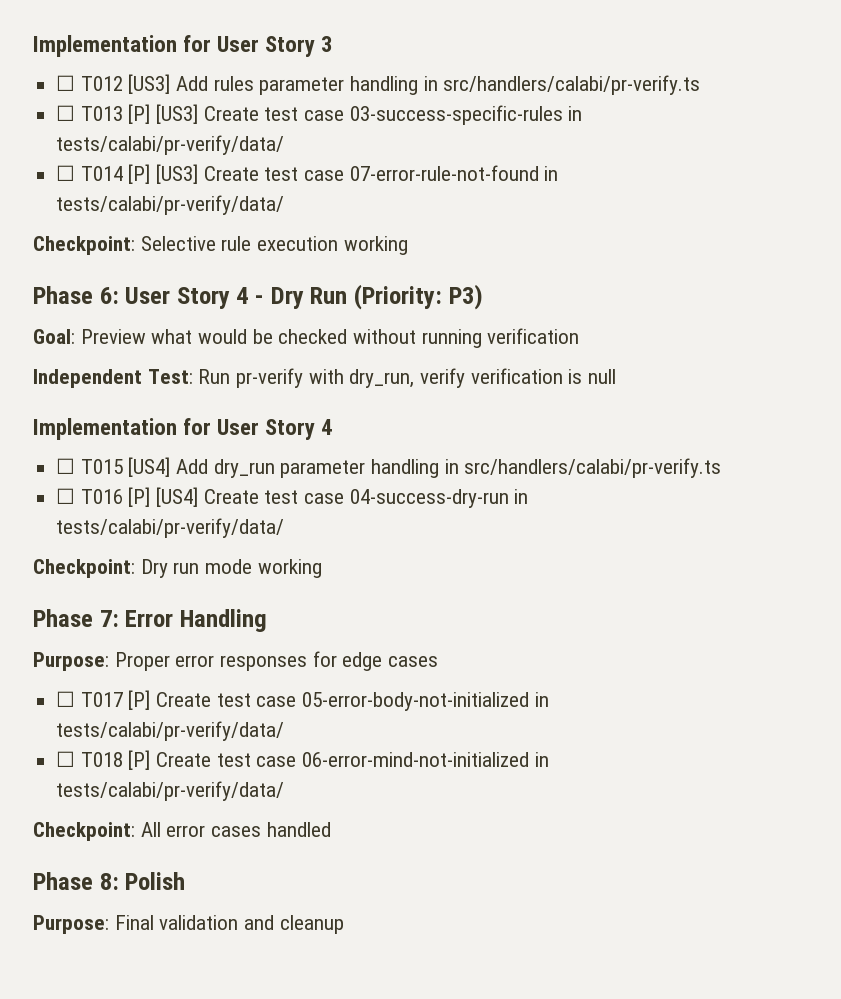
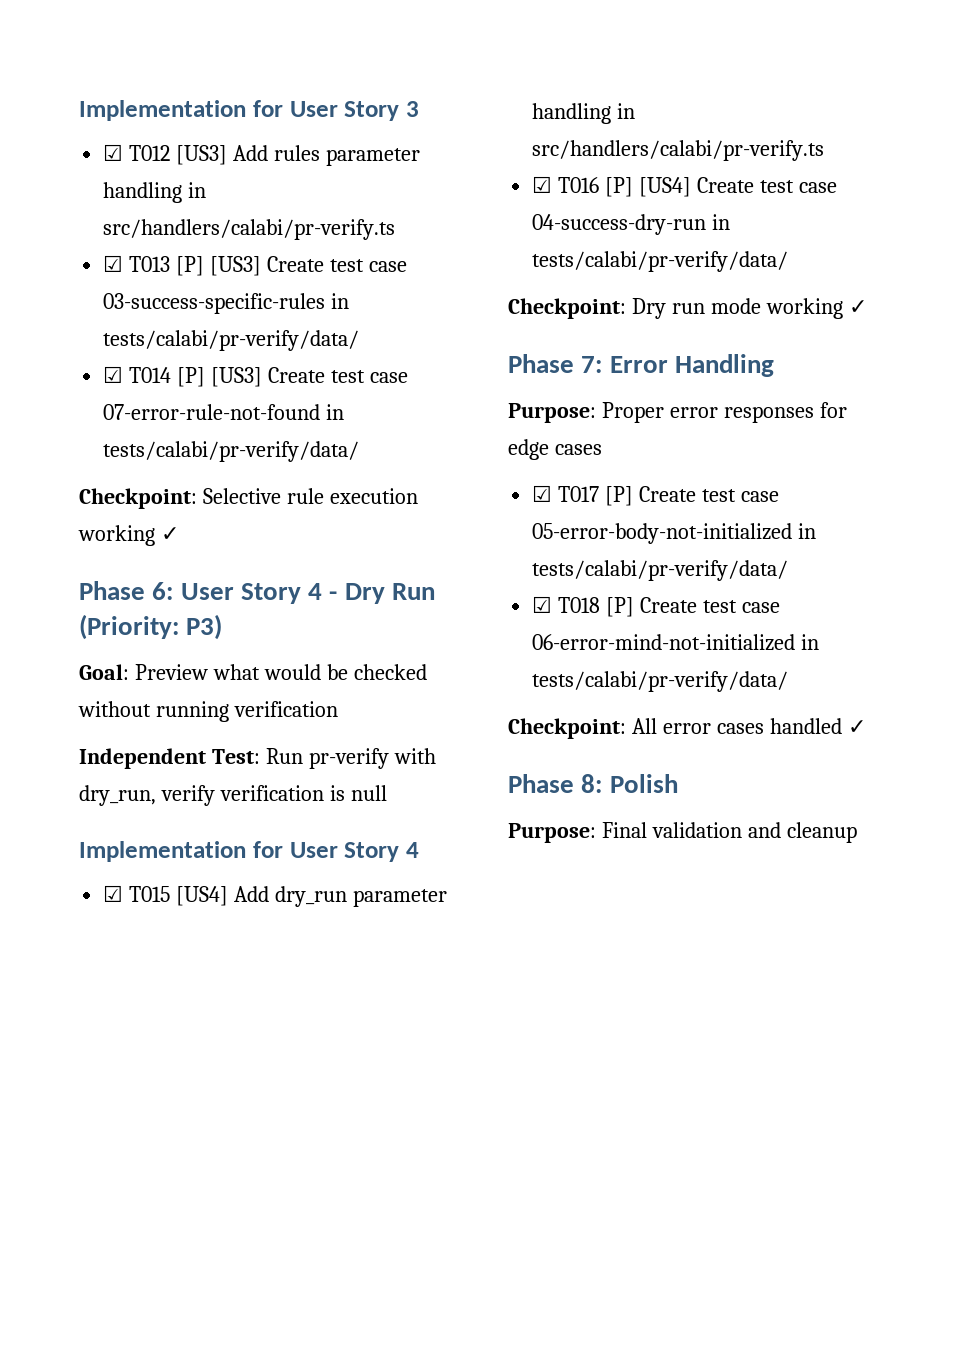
- ☐ T012 [US3] Add rules parameter handling in src/handlers/calabi/pr-verify.ts
+ ☑ T012 [US3] Add rules parameter handling in src/handlers/calabi/pr-verify.ts
- ☐ T013 [P] [US3] Create test case 03-success-specific-rules in tests/calabi/pr-verify/data/
+ ☑ T013 [P] [US3] Create test case 03-success-specific-rules in tests/calabi/pr-verify/data/
- ☐ T014 [P] [US3] Create test case 07-error-rule-not-found in tests/calabi/pr-verify/data/
+ ☑ T014 [P] [US3] Create test case 07-error-rule-not-found in tests/calabi/pr-verify/data/
- Checkpoint: Selective rule execution working
+ Checkpoint: Selective rule execution working ✓
- ☐ T015 [US4] Add dry_run parameter handling in src/handlers/calabi/pr-verify.ts
+ ☑ T015 [US4] Add dry_run parameter handling in src/handlers/calabi/pr-verify.ts
- ☐ T016 [P] [US4] Create test case 04-success-dry-run in tests/calabi/pr-verify/data/
+ ☑ T016 [P] [US4] Create test case 04-success-dry-run in tests/calabi/pr-verify/data/
- Checkpoint: Dry run mode working
+ Checkpoint: Dry run mode working ✓
- ☐ T017 [P] Create test case 05-error-body-not-initialized in tests/calabi/pr-verify/data/
+ ☑ T017 [P] Create test case 05-error-body-not-initialized in tests/calabi/pr-verify/data/
- ☐ T018 [P] Create test case 06-error-mind-not-initialized in tests/calabi/pr-verify/data/
+ ☑ T018 [P] Create test case 06-error-mind-not-initialized in tests/calabi/pr-verify/data/
- Checkpoint: All error cases handled
+ Checkpoint: All error cases handled ✓

